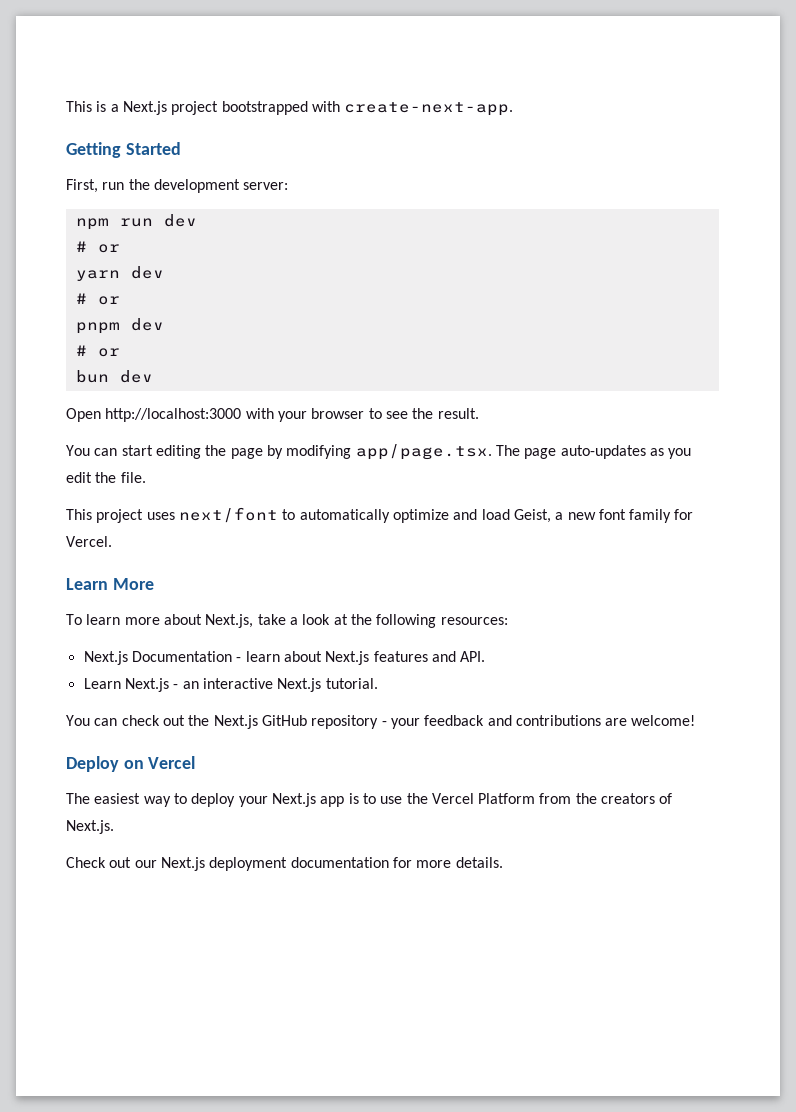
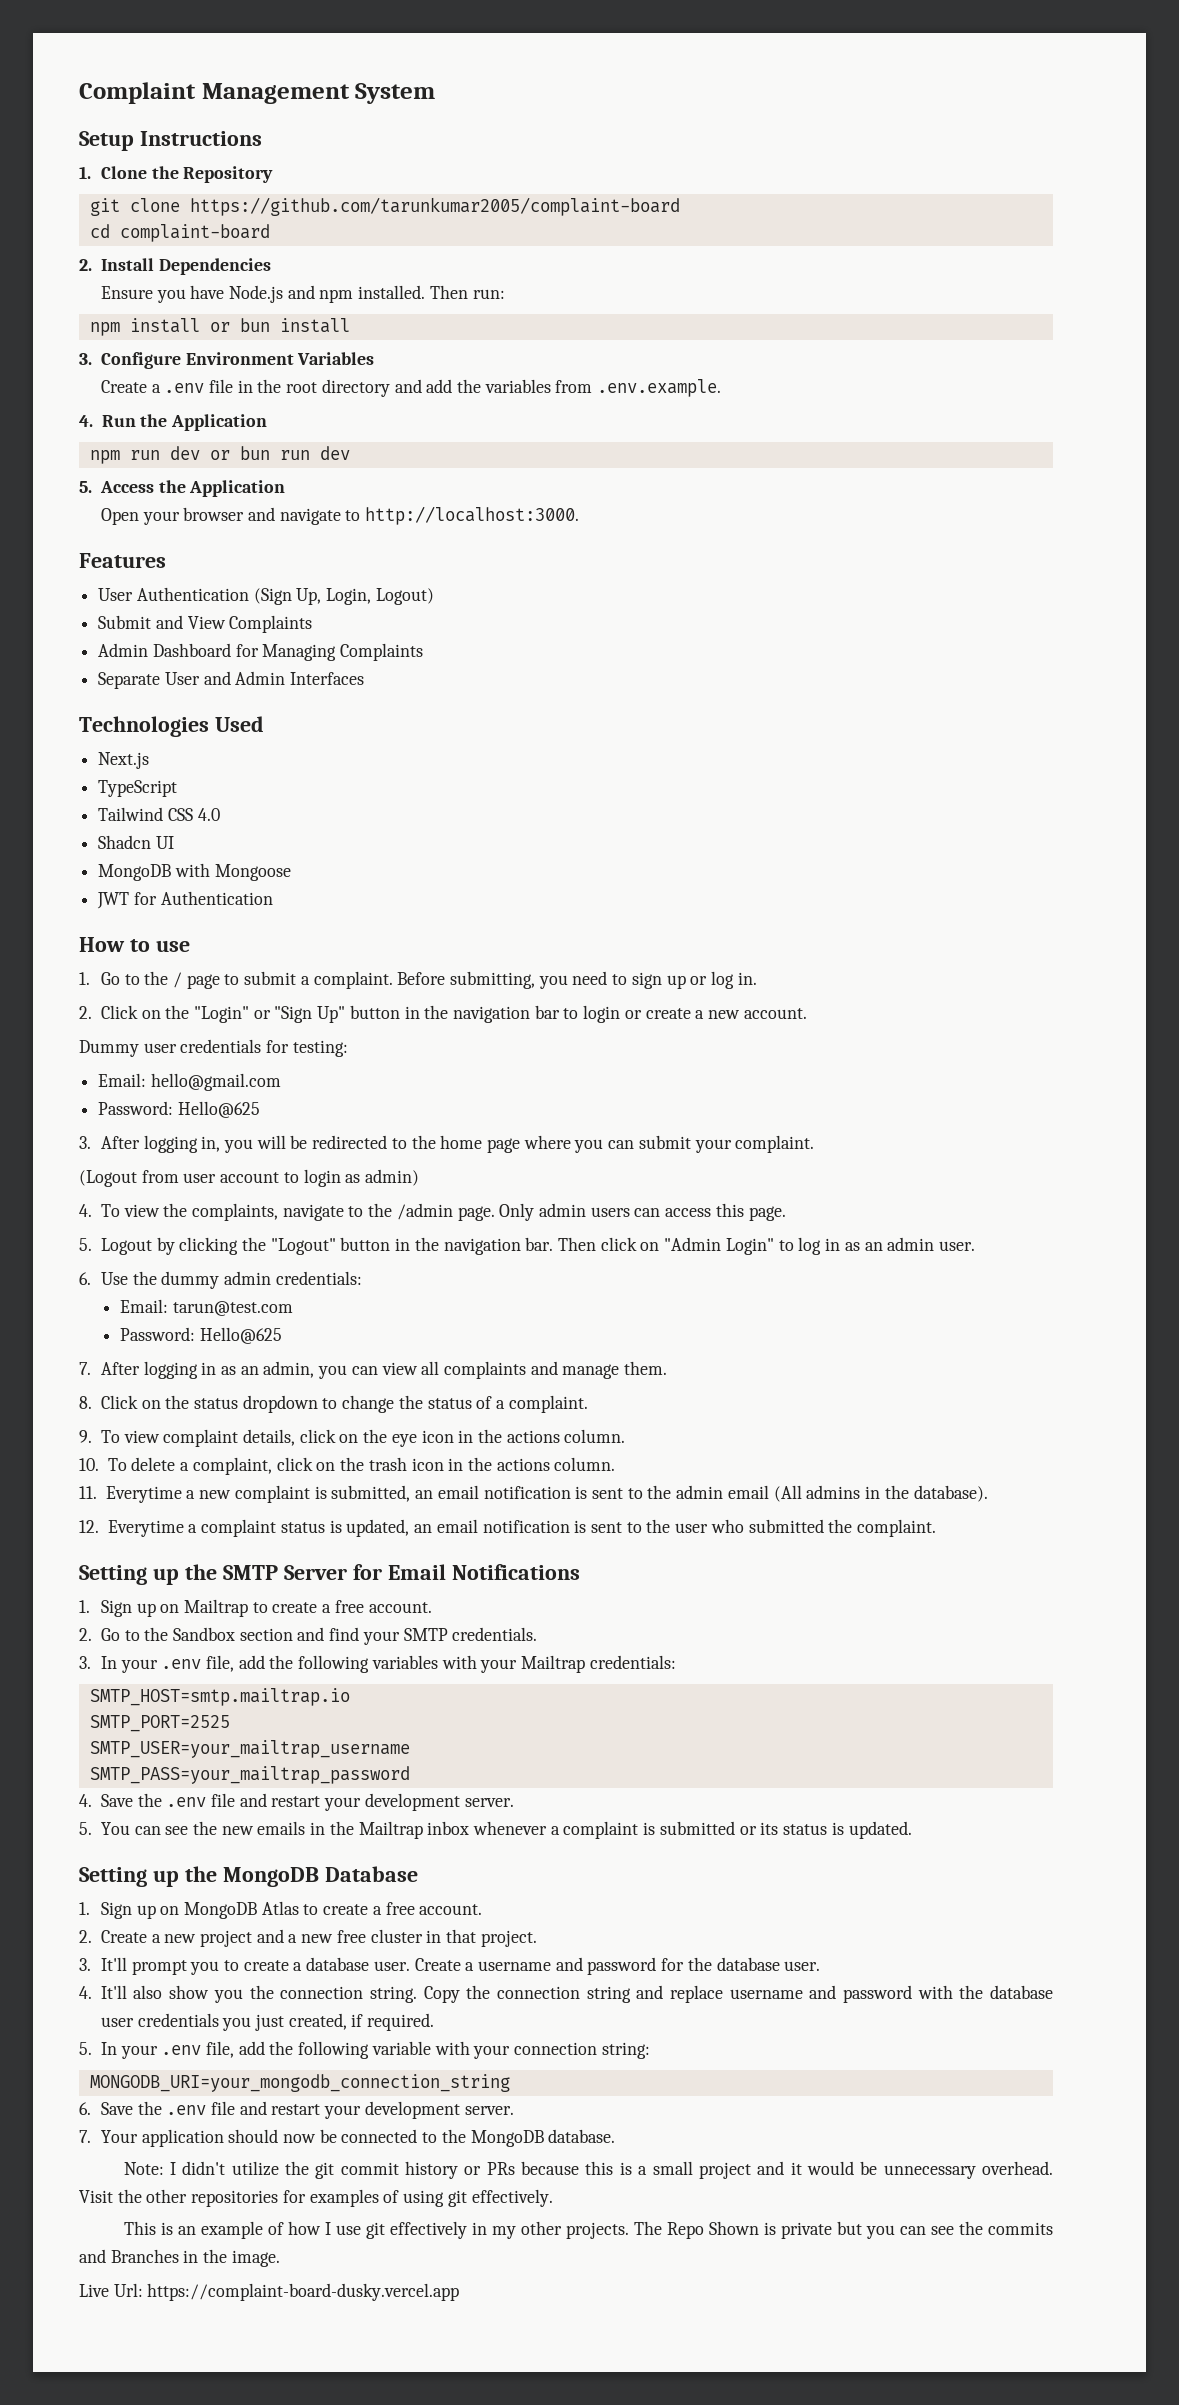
- This is a Next.js project bootstrapped with create-next-app.
- Getting Started
- First, run the development server:
+ Complaint Management System
+ Setup Instructions
+ 1. Clone the Repository
+ git clone https://github.com/tarunkumar2005/complaint-board
+ cd complaint-board
+ 2. Install Dependencies
+ Ensure you have Node.js and npm installed. Then run:
+ npm install or bun install
+ 3. Configure Environment Variables
+ Create a .env file in the root directory and add the variables from .env.example.
+ 4. Run the Application
- npm run dev
- # or
- yarn dev
- # or
- pnpm dev
- # or
- bun dev
- Open http://localhost:3000 with your browser to see the result.
- You can start editing the page by modifying app/page.tsx. The page auto-updates as you edit the file.
- This project uses next/font to automatically optimize and load Geist, a new font family for Vercel.
- Learn More
- To learn more about Next.js, take a look at the following resources:
- Next.js Documentation - learn about Next.js features and API.
- Learn Next.js - an interactive Next.js tutorial.
- You can check out the Next.js GitHub repository - your feedback and contributions are welcome!
- Deploy on Vercel
- The easiest way to deploy your Next.js app is to use the Vercel Platform from the creators of Next.js.
- Check out our Next.js deployment documentation for more details.
+ npm run dev or bun run dev
+ 5. Access the Application
+ Open your browser and navigate to http://localhost:3000.
+ Features
+ User Authentication (Sign Up, Login, Logout)
+ Submit and View Complaints
+ Admin Dashboard for Managing Complaints
+ Separate User and Admin Interfaces
+ Technologies Used
+ Next.js
+ TypeScript
+ Tailwind CSS 4.0
+ Shadcn UI
+ MongoDB with Mongoose
+ JWT for Authentication
+ How to use
+ 1. Go to the / page to submit a complaint. Before submitting, you need to sign up or log in.
+ 2. Click on the "Login" or "Sign Up" button in the navigation bar to login or create a new account.
+ Dummy user credentials for testing:
+ Email: hello@gmail.com
+ Password: Hello@625
+ 3. After logging in, you will be redirected to the home page where you can submit your complaint.
+ (Logout from user account to login as admin)
+ 4. To view the complaints, navigate to the /admin page. Only admin users can access this page.
+ 5. Logout by clicking the "Logout" button in the navigation bar. Then click on "Admin Login" to log in as an admin user.
+ 6. Use the dummy admin credentials:
+ Email: tarun@test.com
+ Password: Hello@625
+ 7. After logging in as an admin, you can view all complaints and manage them.
+ 8. Click on the status dropdown to change the status of a complaint.
+ 9. To view complaint details, click on the eye icon in the actions column.
+ 10. To delete a complaint, click on the trash icon in the actions column.
+ 11. Everytime a new complaint is submitted, an email notification is sent to the admin email (All admins in the database).
+ 12. Everytime a complaint status is updated, an email notification is sent to the user who submitted the complaint.
+ Setting up the SMTP Server for Email Notifications
+ 1. Sign up on Mailtrap to create a free account.
+ 2. Go to the Sandbox section and find your SMTP credentials.
+ 3. In your .env file, add the following variables with your Mailtrap credentials:
+ SMTP_HOST=smtp.mailtrap.io
+ SMTP_PORT=2525
+ SMTP_USER=your_mailtrap_username
+ SMTP_PASS=your_mailtrap_password
+ 4. Save the .env file and restart your development server.
+ 5. You can see the new emails in the Mailtrap inbox whenever a complaint is submitted or its status is updated.
+ Setting up the MongoDB Database
+ 1. Sign up on MongoDB Atlas to create a free account.
+ 2. Create a new project and a new free cluster in that project.
+ 3. It'll prompt you to create a database user. Create a username and password for the database user.
+ 4. It'll also show you the connection string. Copy the connection string and replace username and password with the database user credentials you just created, if required.
+ 5. In your .env file, add the following variable with your connection string:
+ MONGODB_URI=your_mongodb_connection_string
+ 6. Save the .env file and restart your development server.
+ 7. Your application should now be connected to the MongoDB database.
+ Note: I didn't utilize the git commit history or PRs because this is a small project and it would be unnecessary overhead. Visit the other repositories for examples of using git effectively.
+ This is an example of how I use git effectively in my other projects. The Repo Shown is private but you can see the commits and Branches in the image.
+ Live Url: https://complaint-board-dusky.vercel.app

